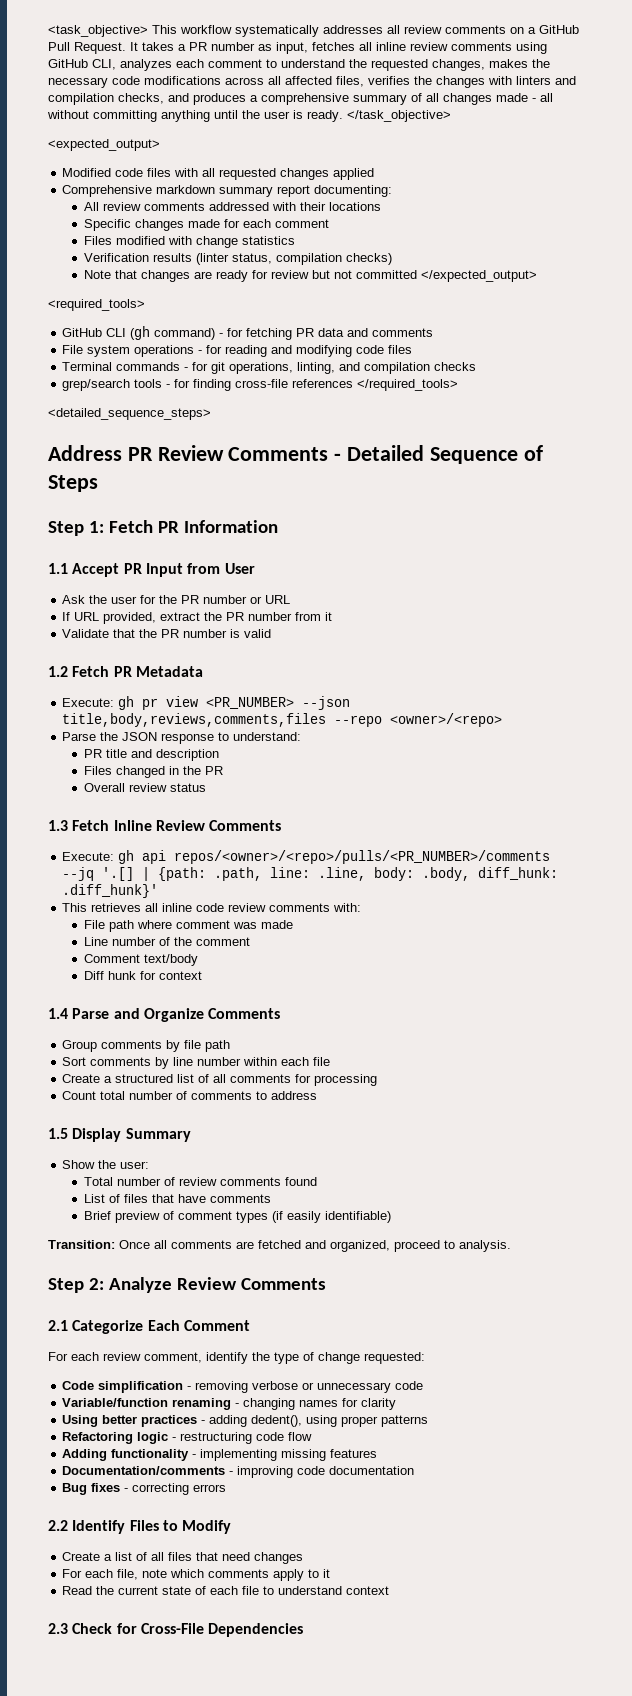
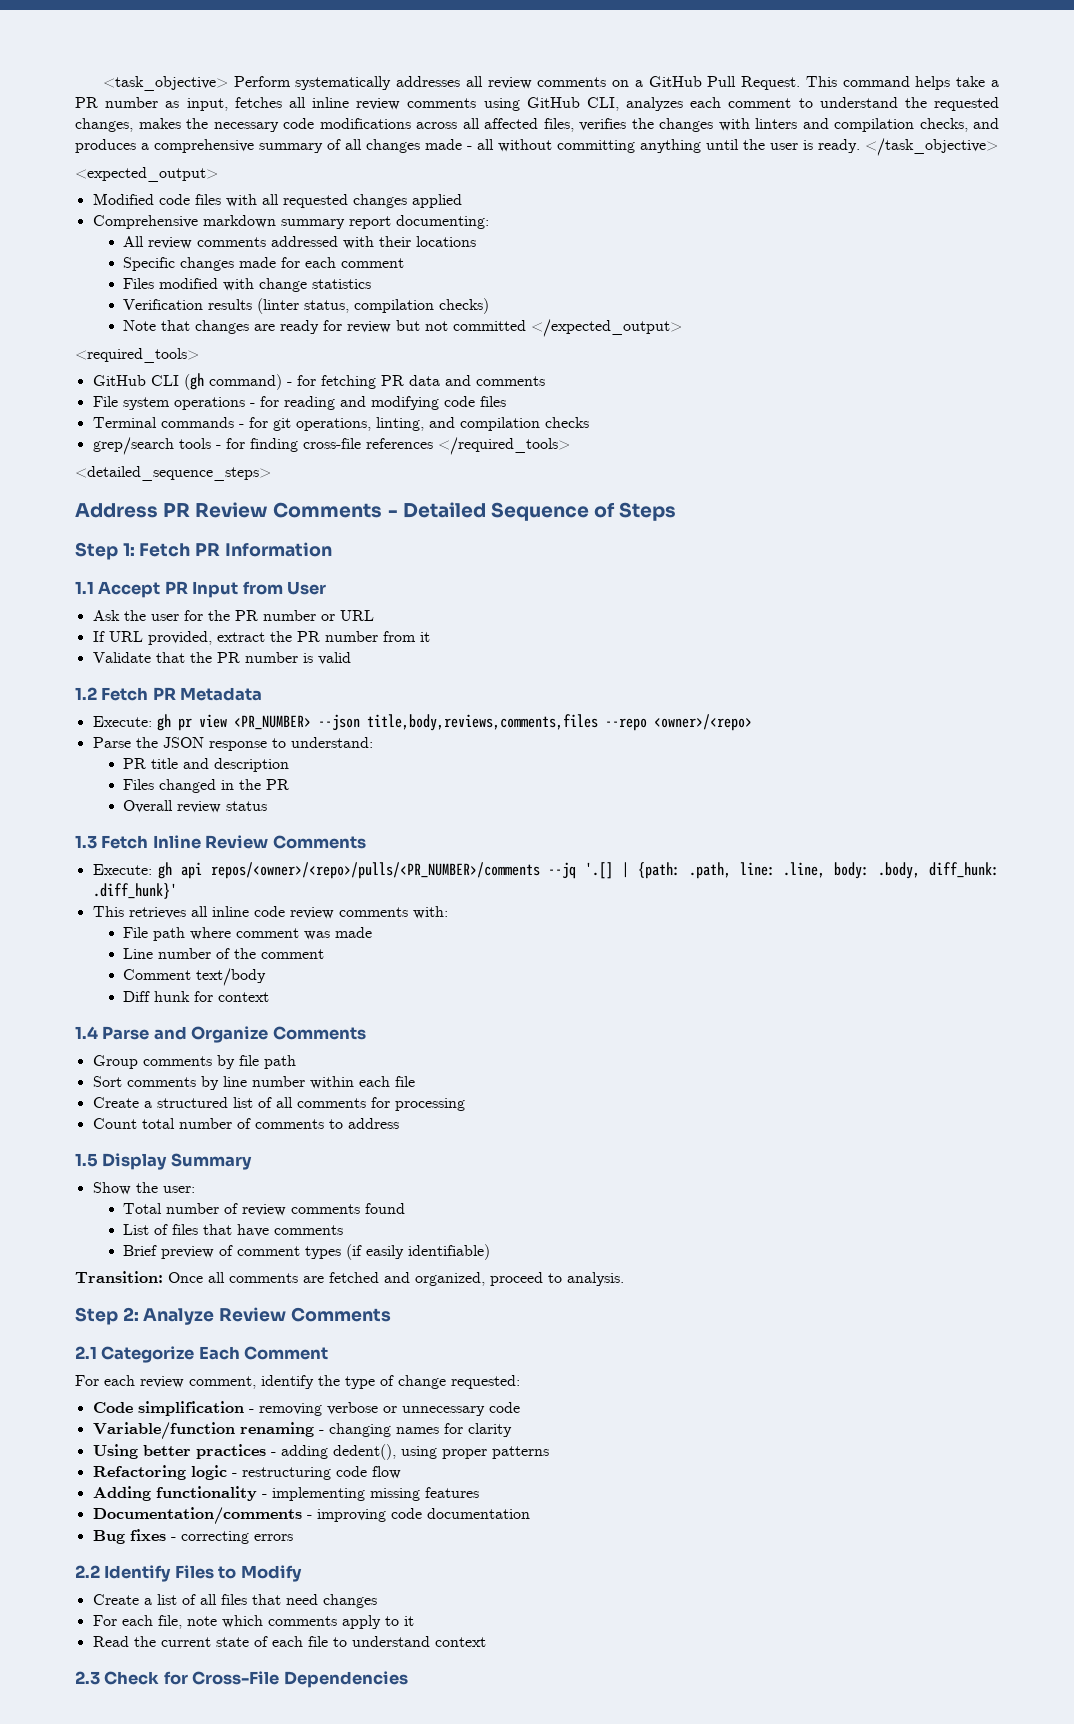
- <task_objective> This workflow systematically addresses all review comments on a GitHub Pull Request.
+ <task_objective> Perform systematically addresses all review comments on a GitHub Pull Request.
- It takes a PR number as input, fetches all inline review comments using GitHub CLI, analyzes each comment to understand the requested changes, makes the necessary code modifications across all affected files, verifies the changes with linters and compilation checks, and produces a comprehensive summary of all changes made - all without committing anything until the user is ready.
+ This command helps take a PR number as input, fetches all inline review comments using GitHub CLI, analyzes each comment to understand the requested changes, makes the necessary code modifications across all affected files, verifies the changes with linters and compilation checks, and produces a comprehensive summary of all changes made - all without committing anything until the user is ready.

